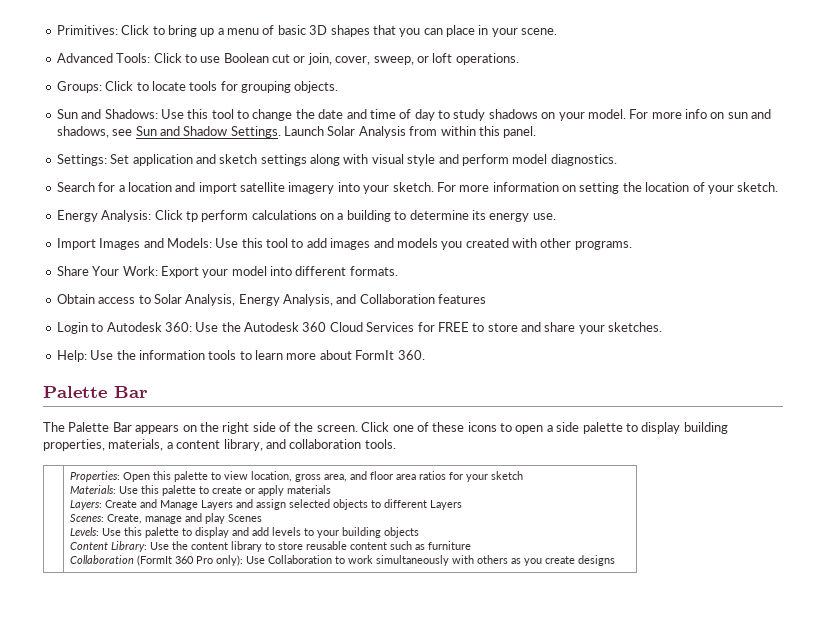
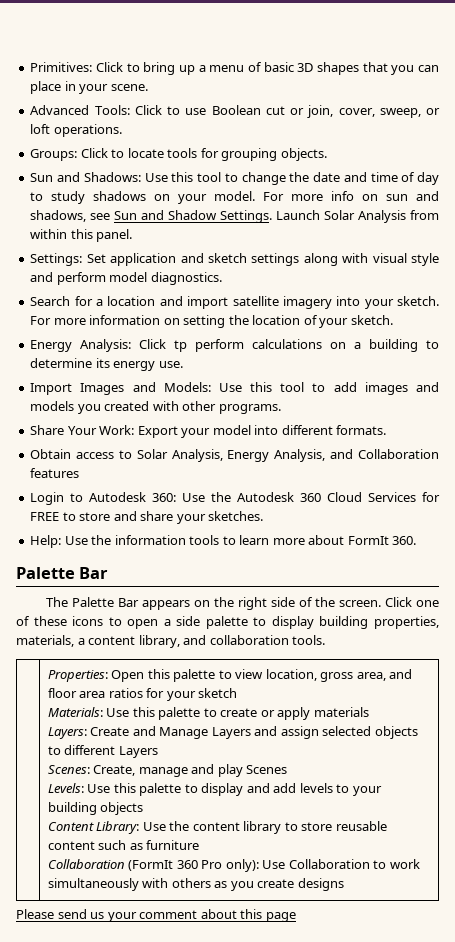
+ Please send us your comment about this page

